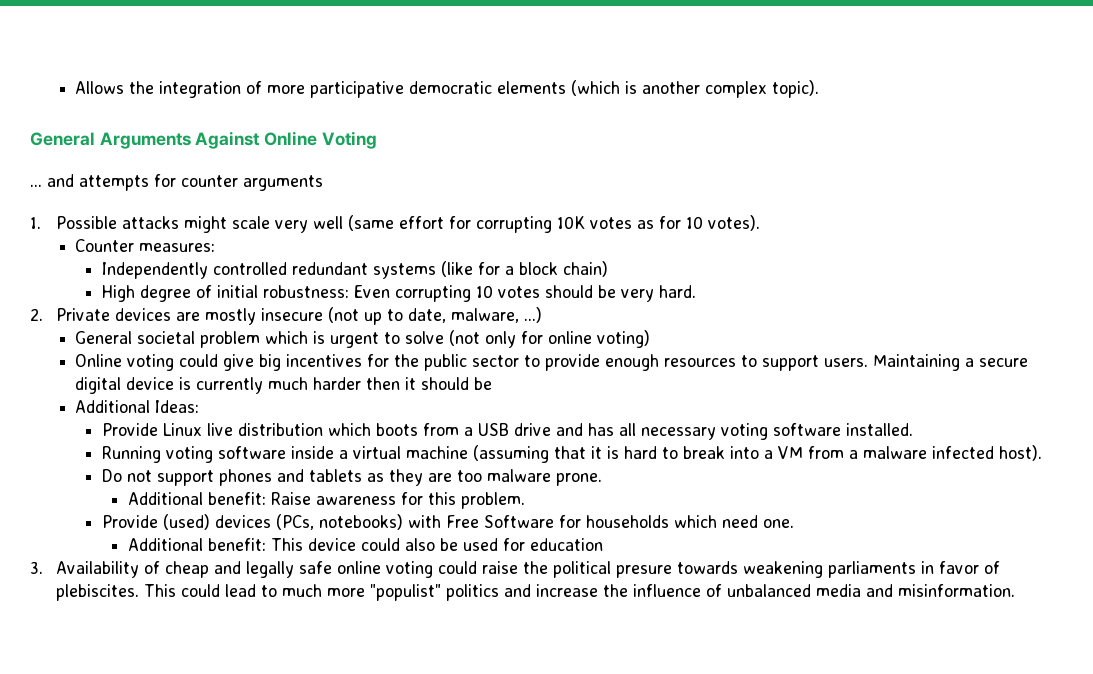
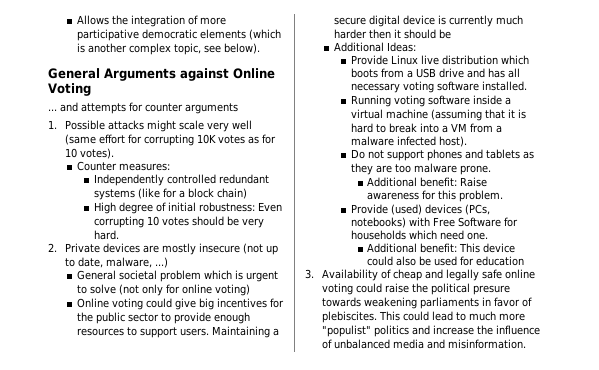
- Allows the integration of more participative democratic elements (which is another complex topic).
+ Allows the integration of more participative democratic elements (which is another complex topic, see below).
- General Arguments Against Online Voting
+ General Arguments against Online Voting

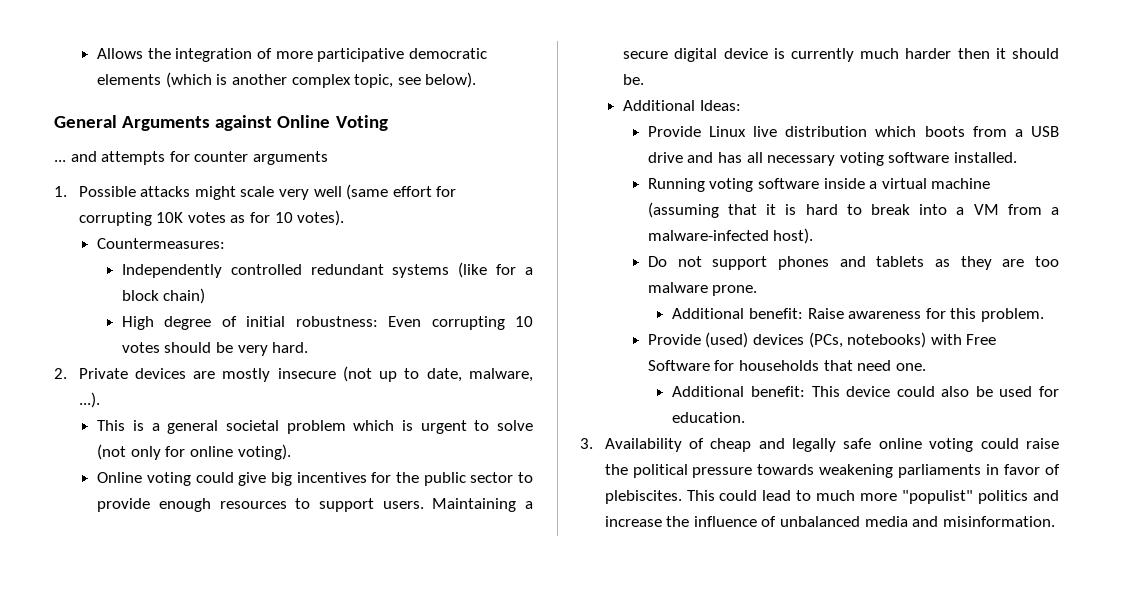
- Counter measures:
+ Countermeasures:
- 2. Private devices are mostly insecure (not up to date, malware, ...)
- General societal problem which is urgent to solve (not only for online voting)
+ 2. Private devices are mostly insecure (not up to date, malware, ...).
+ This is a general societal problem which is urgent to solve (not only for online voting).
- Maintaining a secure digital device is currently much harder then it should be
+ Maintaining a secure digital device is currently much harder then it should be.
- Running voting software inside a virtual machine (assuming that it is hard to break into a VM from a malware infected host).
+ Running voting software inside a virtual machine (assuming that it is hard to break into a VM from a malware-infected host).
- Provide (used) devices (PCs, notebooks) with Free Software for households which need one.
+ Provide (used) devices (PCs, notebooks) with Free Software for households that need one.
- Additional benefit: This device could also be used for education
+ Additional benefit: This device could also be used for education.
- 3. Availability of cheap and legally safe online voting could raise the political presure towards weakening parliaments in favor of plebiscites.
+ 3. Availability of cheap and legally safe online voting could raise the political pressure towards weakening parliaments in favor of plebiscites.

